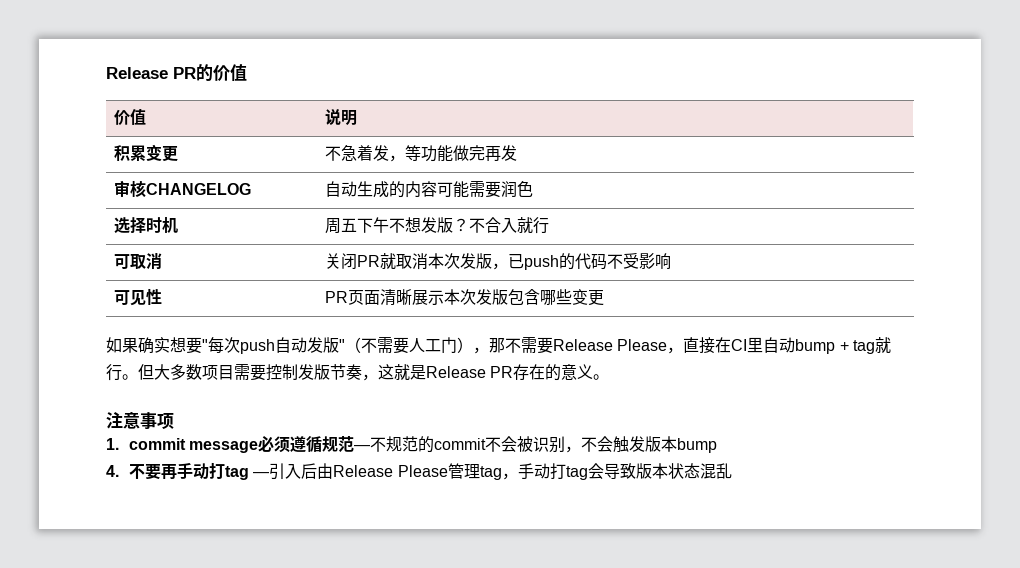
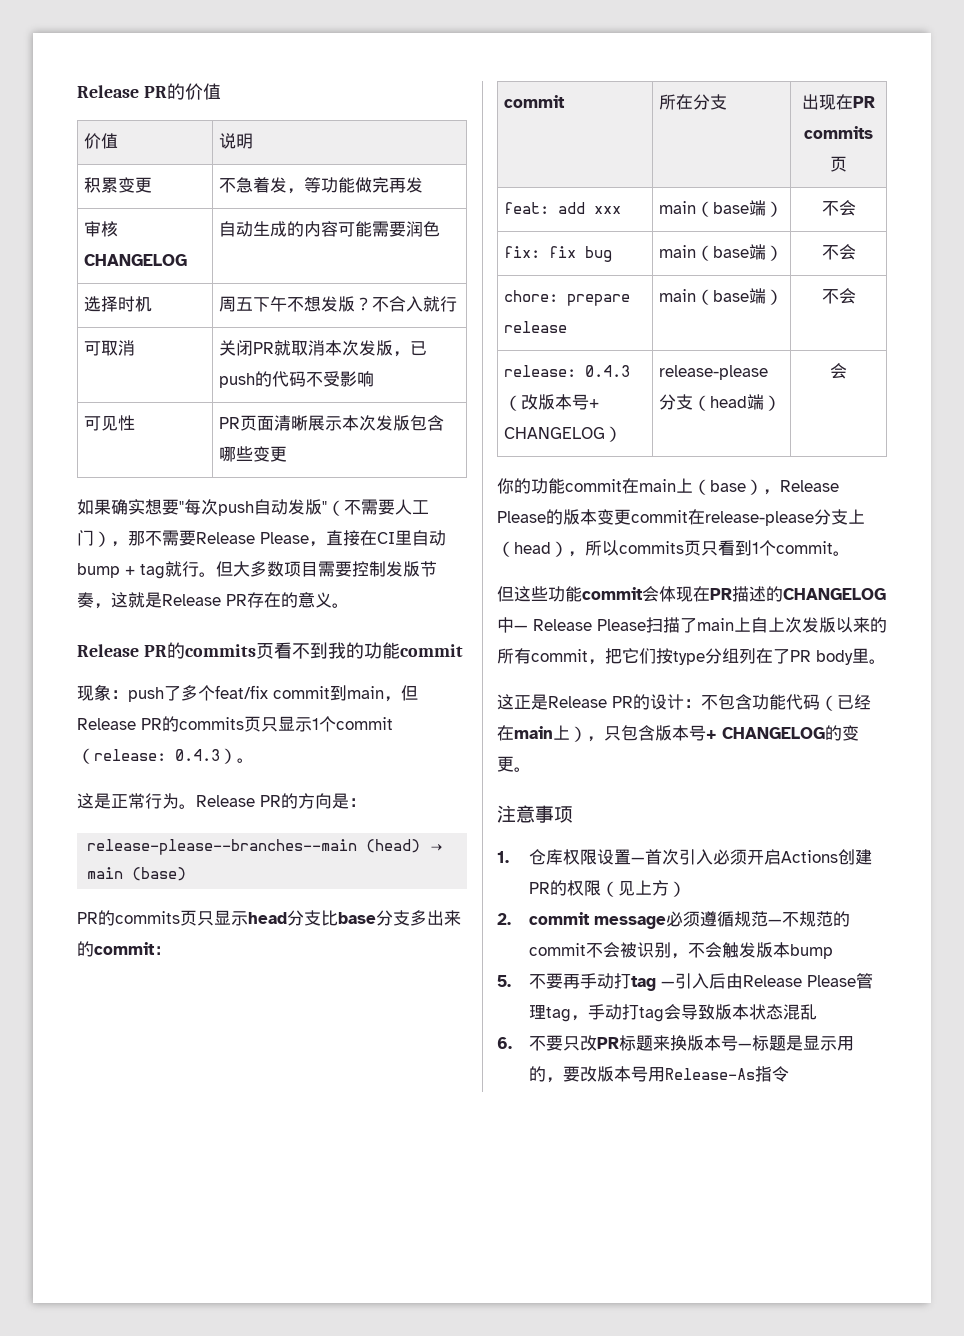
+ Release PR的commits页看不到我的功能commit
+ 现象：push了多个feat/fix commit到main，但Release PR的commits页只显示1个commit（release: 0.4.3）。
+ 这是正常行为。Release PR的方向是：
+ release-please--branches--main (head) → main (base)
+ PR的commits页只显示head分支比base分支多出来的commit：
+ commit | 所在分支 | 出现在PR commits页
+ feat: add xxx | main（base端） | 不会
+ fix: fix bug | main（base端） | 不会
+ chore: prepare release | main（base端） | 不会
+ release: 0.4.3（改版本号+ CHANGELOG） | release-please分支（head端） | 会
+ 你的功能commit在main上（base），Release Please的版本变更commit在release-please分支上（head），所以commits页只看到1个commit。
+ 但这些功能commit会体现在PR描述的CHANGELOG中— Release Please扫描了main上自上次发版以来的所有commit，把它们按type分组列在了PR body里。
+ 这正是Release PR的设计：不包含功能代码（已经在main上），只包含版本号+ CHANGELOG的变更。
  注意事项
- 1. commit message必须遵循规范—不规范的commit不会被识别，不会触发版本bump
+ 1.仓库权限设置—首次引入必须开启Actions创建PR的权限（见上方）
+ 2. commit message必须遵循规范—不规范的commit不会被识别，不会触发版本bump
- 4.不要再手动打tag —引入后由Release Please管理tag，手动打tag会导致版本状态混乱
+ 5.不要再手动打tag —引入后由Release Please管理tag，手动打tag会导致版本状态混乱
+ 6.不要只改PR标题来换版本号—标题是显示用的，要改版本号用Release-As指令

